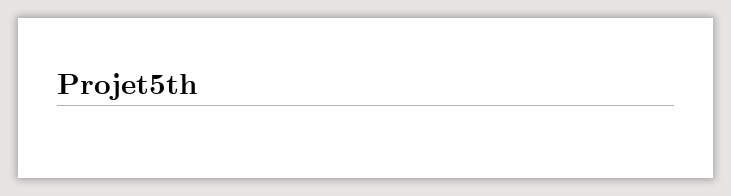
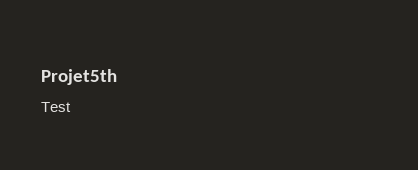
+ Test

